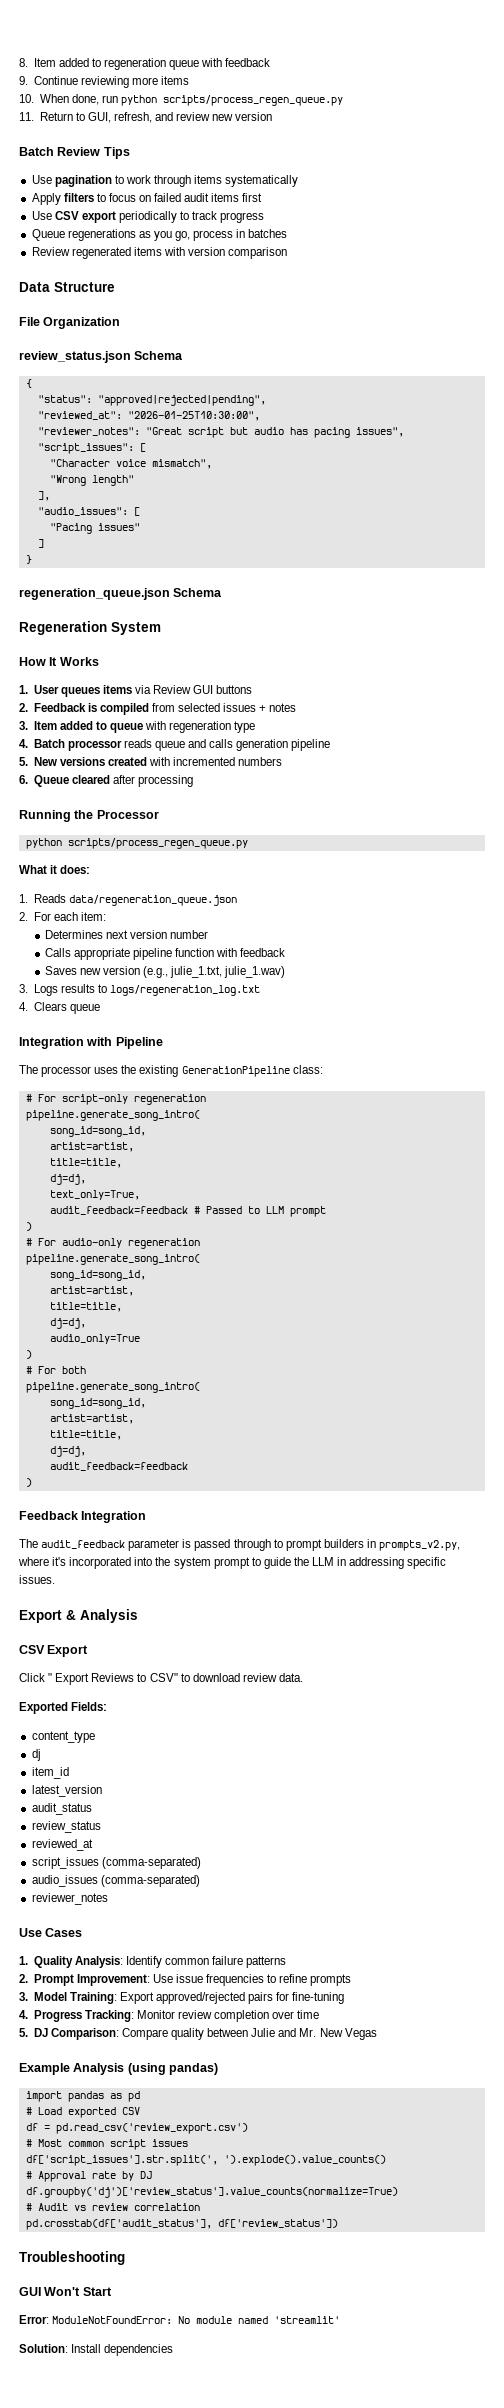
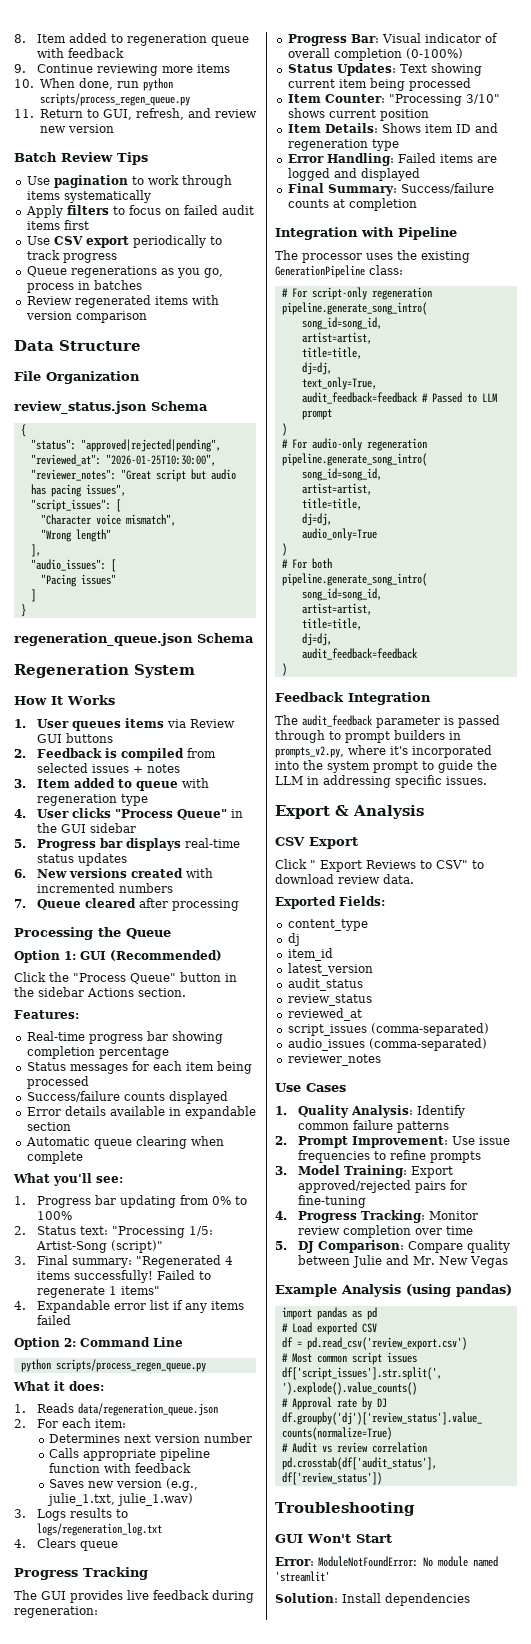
- 4. Batch processor reads queue and calls generation pipeline
- 5. New versions created with incremented numbers
+ 4. User clicks "Process Queue" in the GUI sidebar
+ 5. Progress bar displays real-time status updates
+ 6. New versions created with incremented numbers
- 6. Queue cleared after processing
+ 7. Queue cleared after processing
- Running the Processor
+ Processing the Queue
+ Option 1: GUI (Recommended)
+ Click the "Process Queue" button in the sidebar Actions section.
+ Features:
+ Real-time progress bar showing completion percentage
+ Status messages for each item being processed
+ Success/failure counts displayed
+ Error details available in expandable section
+ Automatic queue clearing when complete
+ What you'll see:
+ 1. Progress bar updating from 0% to 100%
+ 2. Status text: "Processing 1/5: Artist-Song (script)"
+ 3. Final summary: "Regenerated 4 items successfully! Failed to regenerate 1 items"
+ 4. Expandable error list if any items failed
+ Option 2: Command Line
+ Progress Tracking
+ The GUI provides live feedback during regeneration:
+ Progress Bar: Visual indicator of overall completion (0-100%)
+ Status Updates: Text showing current item being processed
+ Item Counter: "Processing 3/10" shows current position
+ Item Details: Shows item ID and regeneration type
+ Error Handling: Failed items are logged and displayed
+ Final Summary: Success/failure counts at completion

